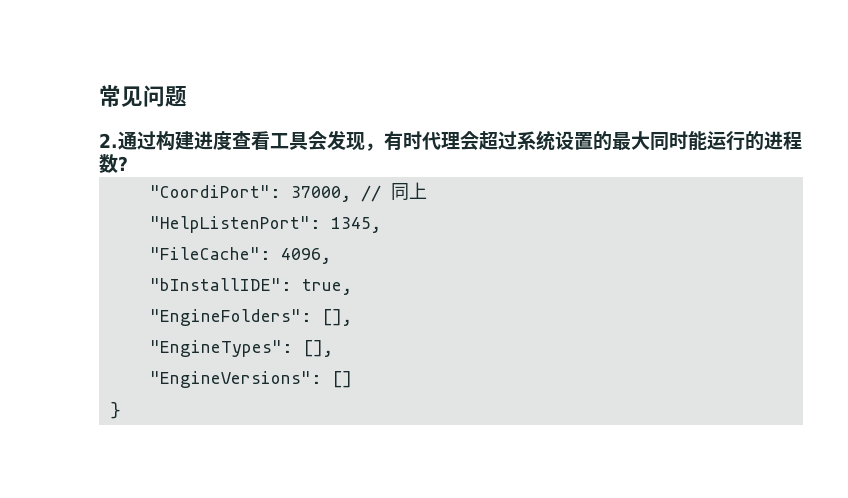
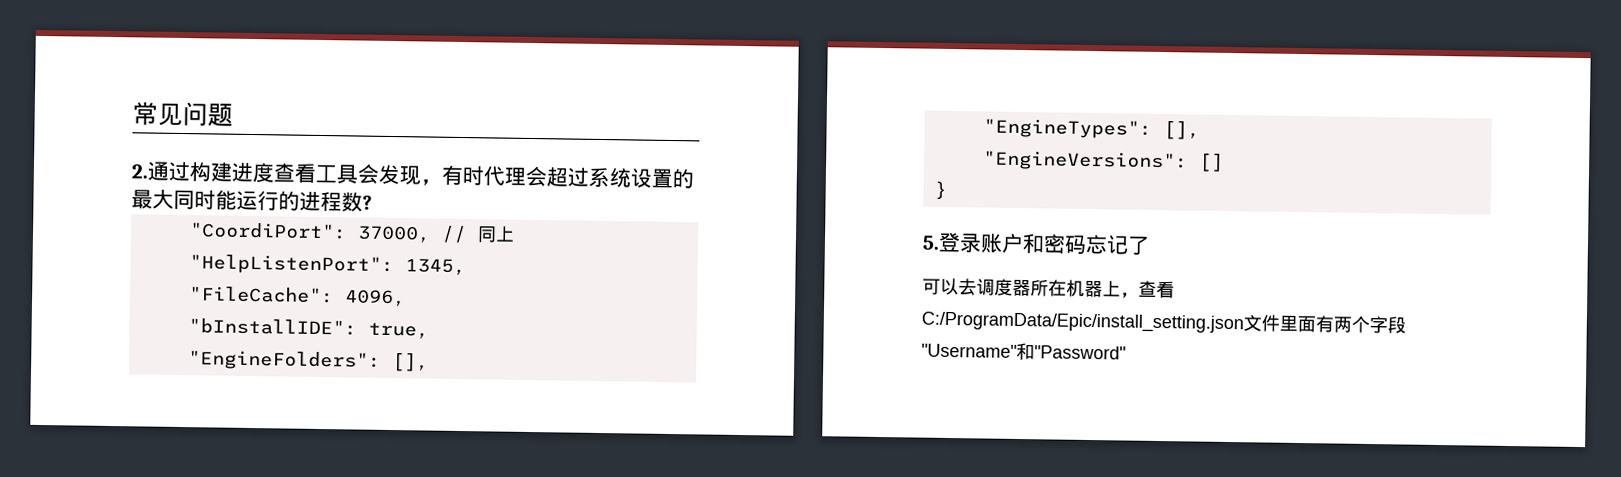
+ 5.登录账户和密码忘记了
+ 可以去调度器所在机器上，查看C:/ProgramData/Epic/install_setting.json文件里面有两个字段"Username"和"Password"

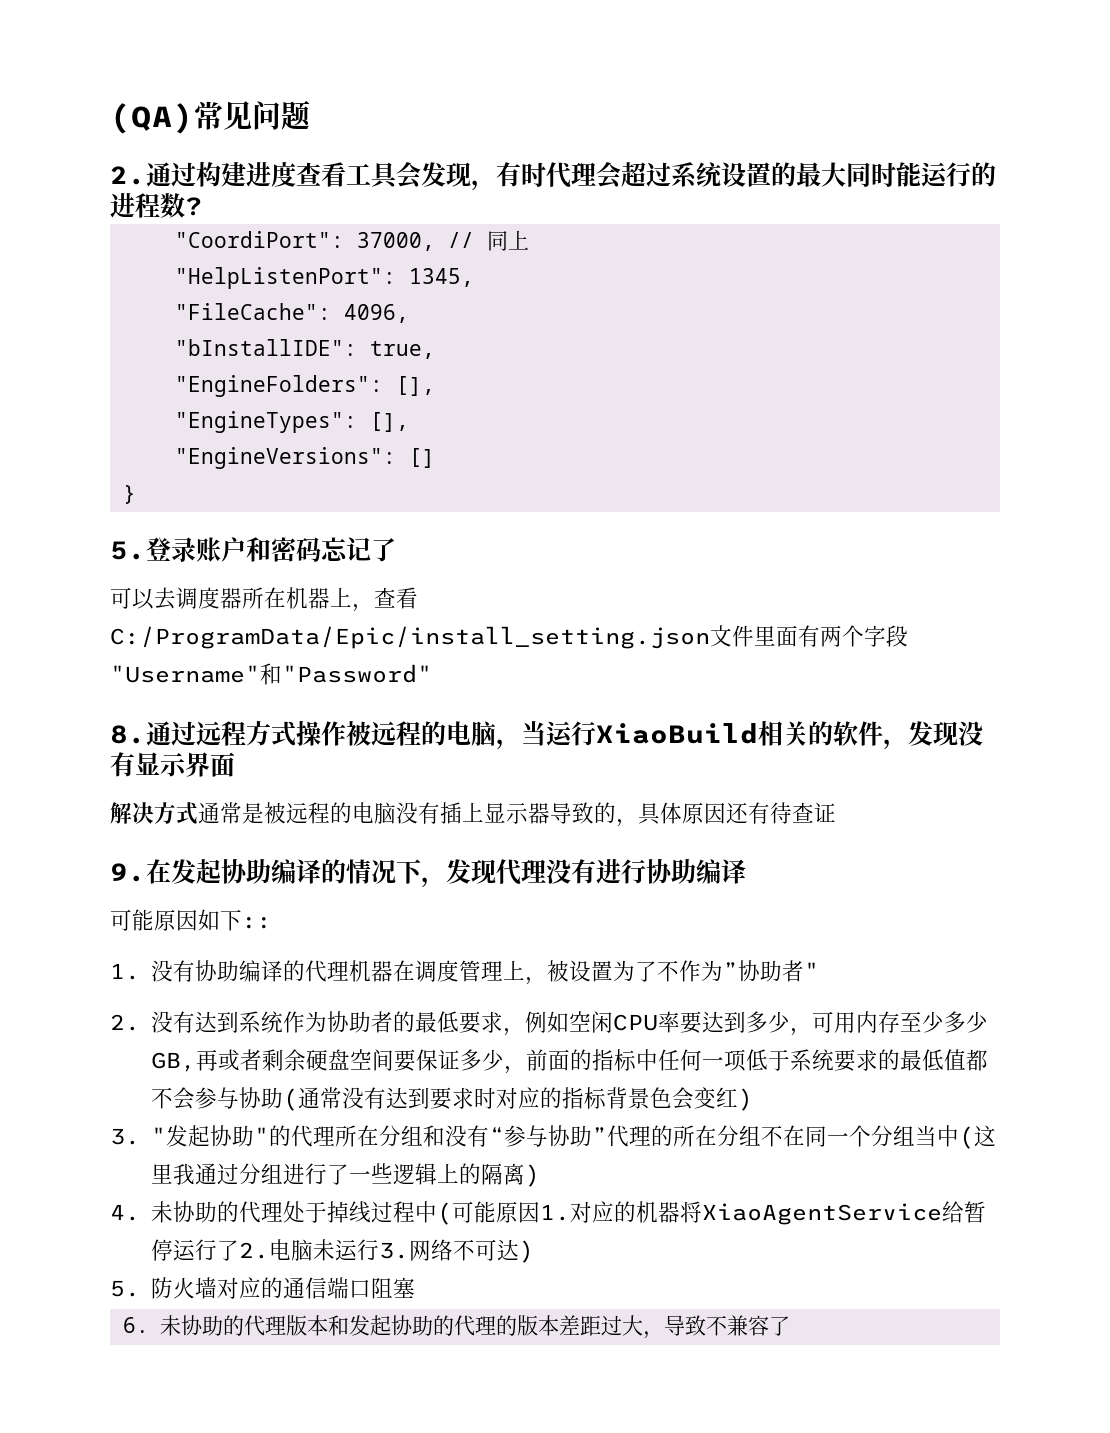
- 常见问题
+ (QA)常见问题
+ 8.通过远程方式操作被远程的电脑，当运行XiaoBuild相关的软件，发现没有显示界面
+ 解决方式通常是被远程的电脑没有插上显示器导致的，具体原因还有待查证
+ 9.在发起协助编译的情况下，发现代理没有进行协助编译
+ 可能原因如下::
+ 1.没有协助编译的代理机器在调度管理上，被设置为了不作为”协助者"
+ 2.没有达到系统作为协助者的最低要求，例如空闲CPU率要达到多少，可用内存至少多少GB,再或者剩余硬盘空间要保证多少，前面的指标中任何一项低于系统要求的最低值都不会参与协助(通常没有达到要求时对应的指标背景色会变红)
+ 3. "发起协助"的代理所在分组和没有“参与协助”代理的所在分组不在同一个分组当中(这里我通过分组进行了一些逻辑上的隔离)
+ 4.未协助的代理处于掉线过程中(可能原因1.对应的机器将XiaoAgentService给暂停运行了2.电脑未运行3.网络不可达)
+ 5.防火墙对应的通信端口阻塞
+ 6.未协助的代理版本和发起协助的代理的版本差距过大，导致不兼容了

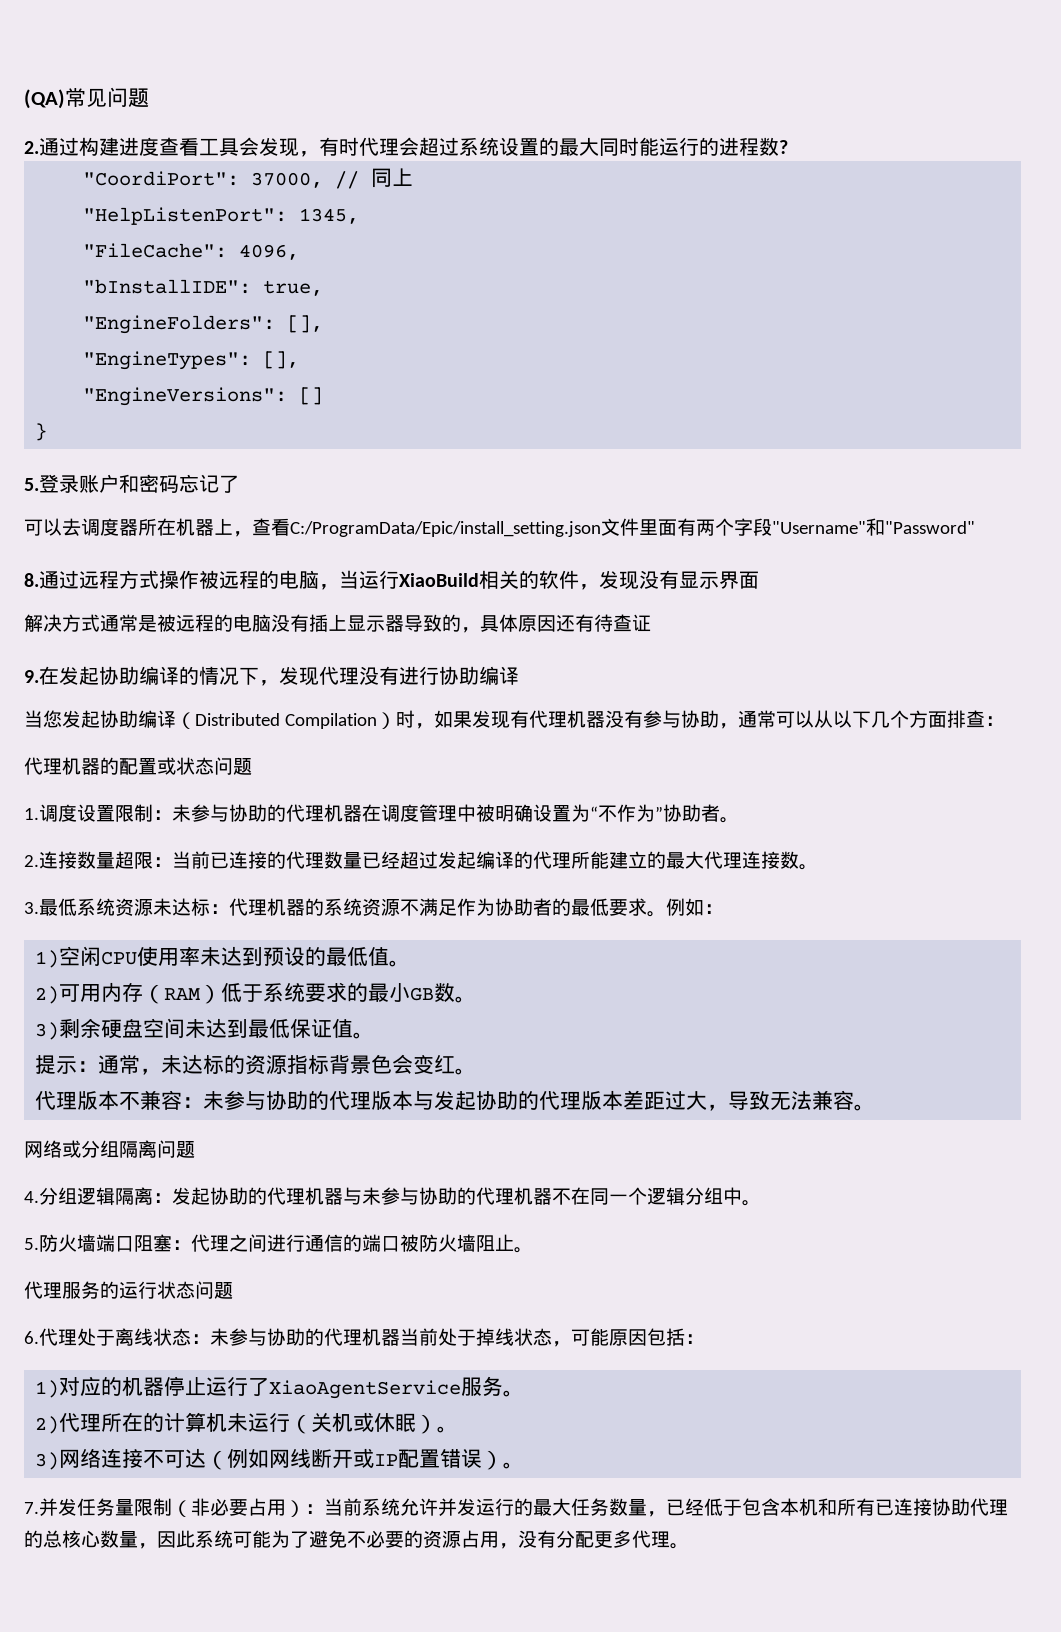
- 可能原因如下::
- 1.没有协助编译的代理机器在调度管理上，被设置为了不作为”协助者"
- 2.没有达到系统作为协助者的最低要求，例如空闲CPU率要达到多少，可用内存至少多少GB,再或者剩余硬盘空间要保证多少，前面的指标中任何一项低于系统要求的最低值都不会参与协助(通常没有达到要求时对应的指标背景色会变红)
- 3. "发起协助"的代理所在分组和没有“参与协助”代理的所在分组不在同一个分组当中(这里我通过分组进行了一些逻辑上的隔离)
- 4.未协助的代理处于掉线过程中(可能原因1.对应的机器将XiaoAgentService给暂停运行了2.电脑未运行3.网络不可达)
- 5.防火墙对应的通信端口阻塞
- 6.未协助的代理版本和发起协助的代理的版本差距过大，导致不兼容了
+ 当您发起协助编译（Distributed Compilation）时，如果发现有代理机器没有参与协助，通常可以从以下几个方面排查：
+ 代理机器的配置或状态问题
+ 1.调度设置限制：未参与协助的代理机器在调度管理中被明确设置为“不作为”协助者。
+ 2.连接数量超限：当前已连接的代理数量已经超过发起编译的代理所能建立的最大代理连接数。
+ 3.最低系统资源未达标：代理机器的系统资源不满足作为协助者的最低要求。例如：
+ 1)空闲CPU使用率未达到预设的最低值。
+ 2)可用内存（RAM）低于系统要求的最小GB数。
+ 3)剩余硬盘空间未达到最低保证值。
+ 提示：通常，未达标的资源指标背景色会变红。
+ 代理版本不兼容：未参与协助的代理版本与发起协助的代理版本差距过大，导致无法兼容。
+ 网络或分组隔离问题
+ 4.分组逻辑隔离：发起协助的代理机器与未参与协助的代理机器不在同一个逻辑分组中。
+ 5.防火墙端口阻塞：代理之间进行通信的端口被防火墙阻止。
+ 代理服务的运行状态问题
+ 6.代理处于离线状态：未参与协助的代理机器当前处于掉线状态，可能原因包括：
+ 1)对应的机器停止运行了XiaoAgentService服务。
+ 2)代理所在的计算机未运行（关机或休眠）。
+ 3)网络连接不可达（例如网线断开或IP配置错误）。
+ 7.并发任务量限制（非必要占用）：当前系统允许并发运行的最大任务数量，已经低于包含本机和所有已连接协助代理的总核心数量，因此系统可能为了避免不必要的资源占用，没有分配更多代理。

